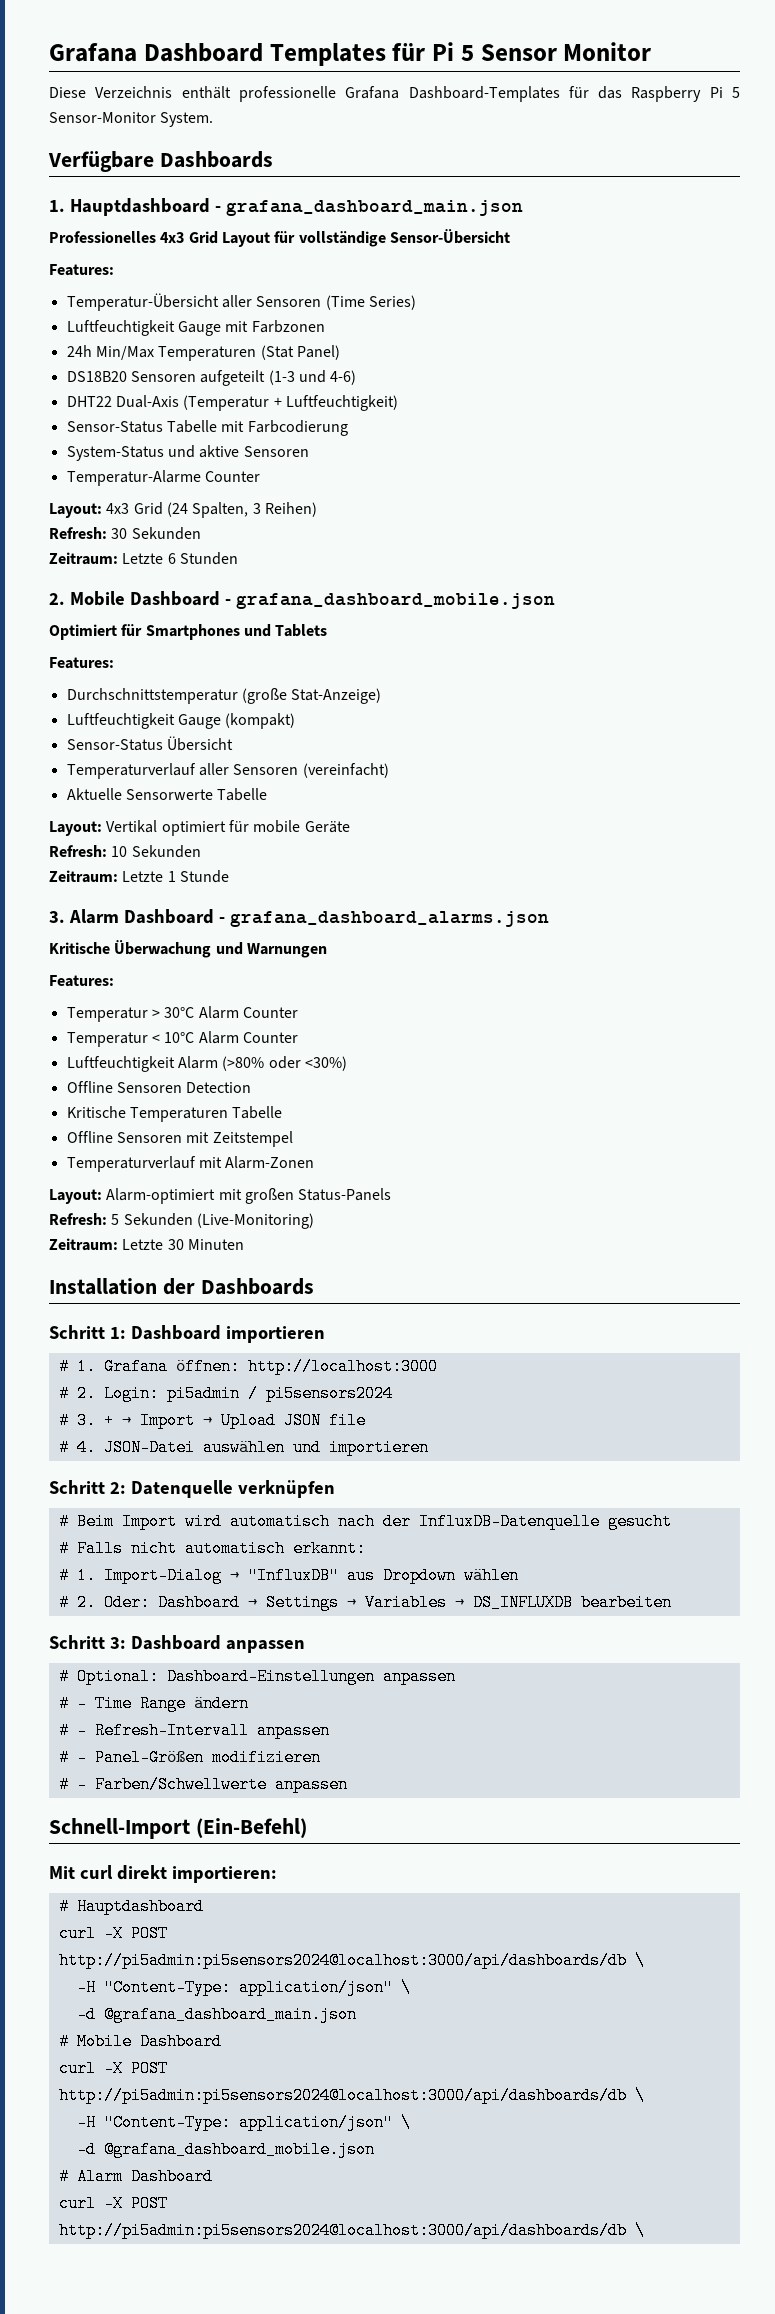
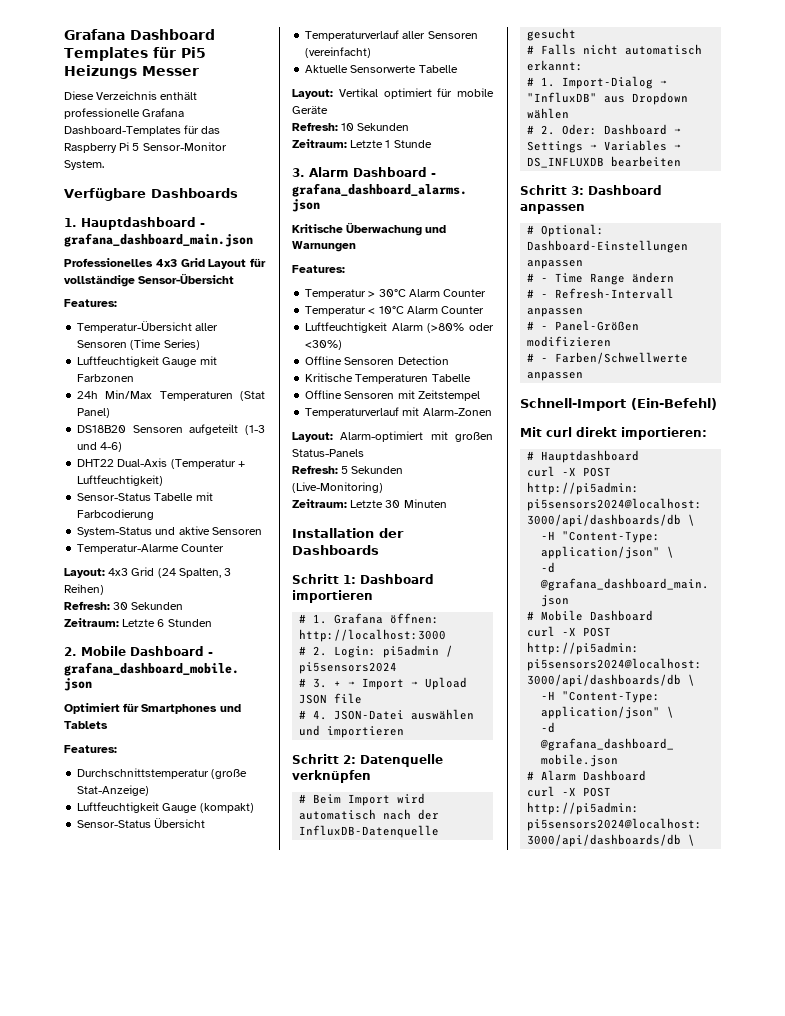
- Grafana Dashboard Templates für Pi 5 Sensor Monitor
+ Grafana Dashboard Templates für Pi5 Heizungs Messer

